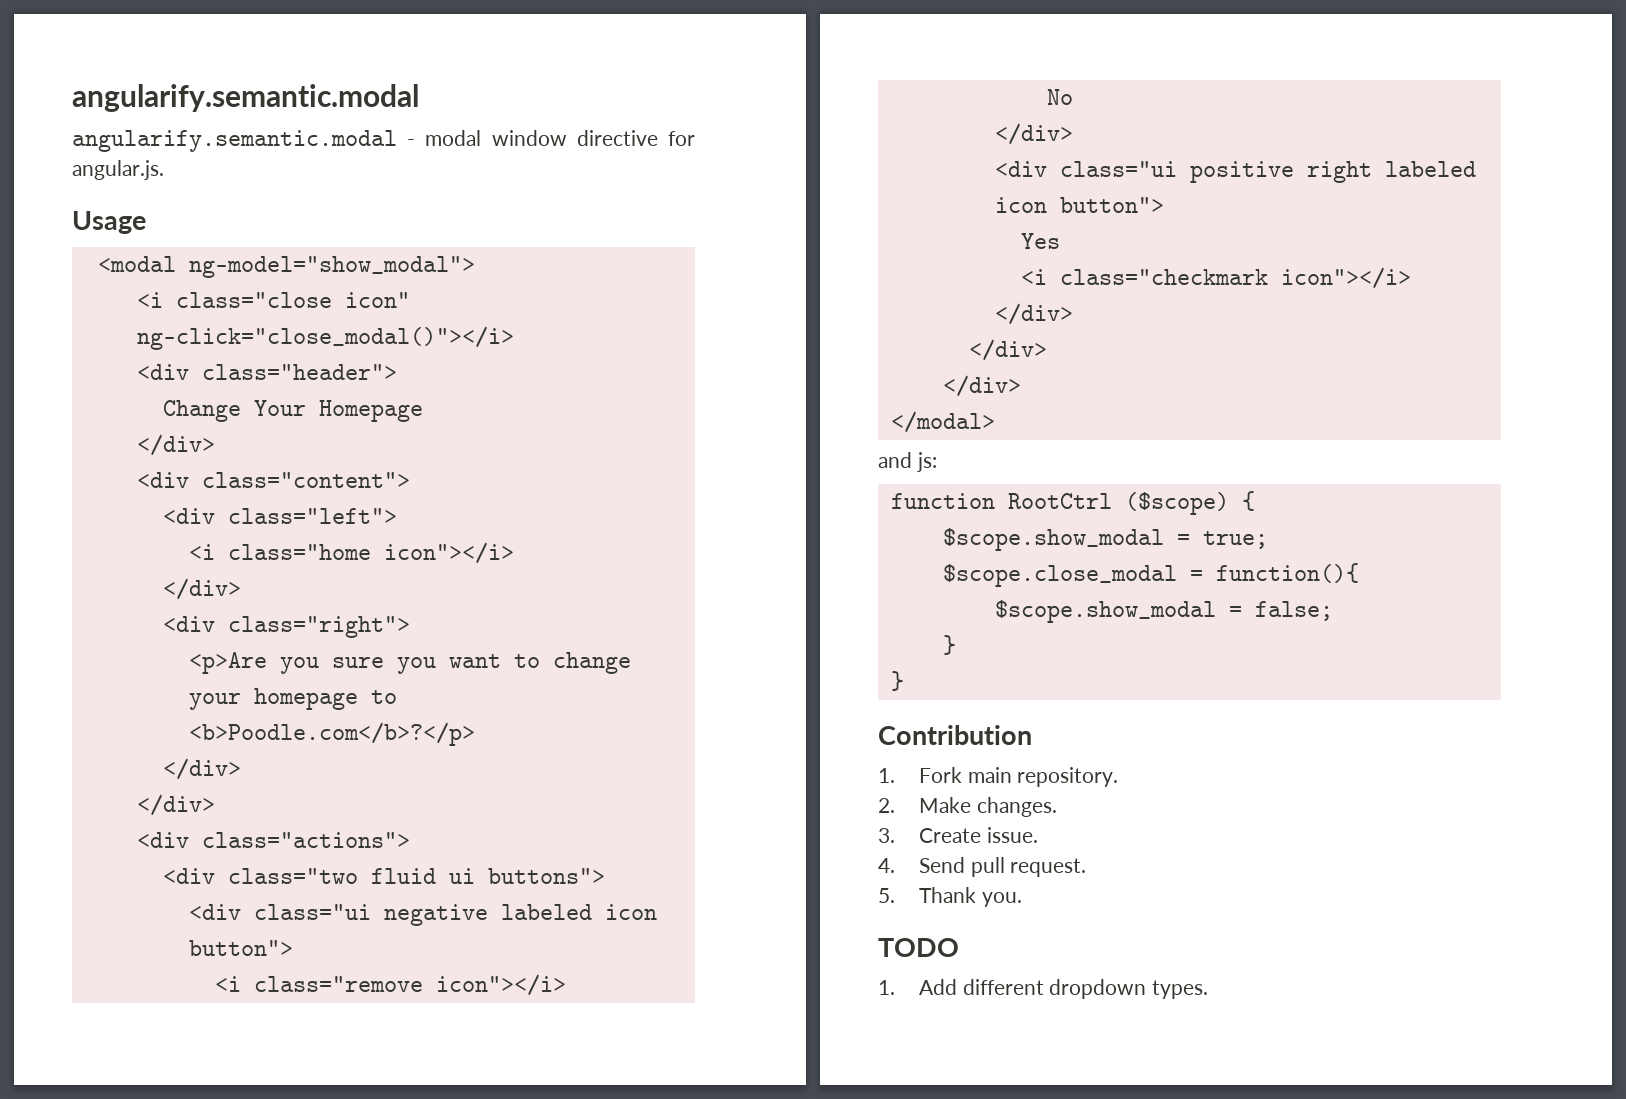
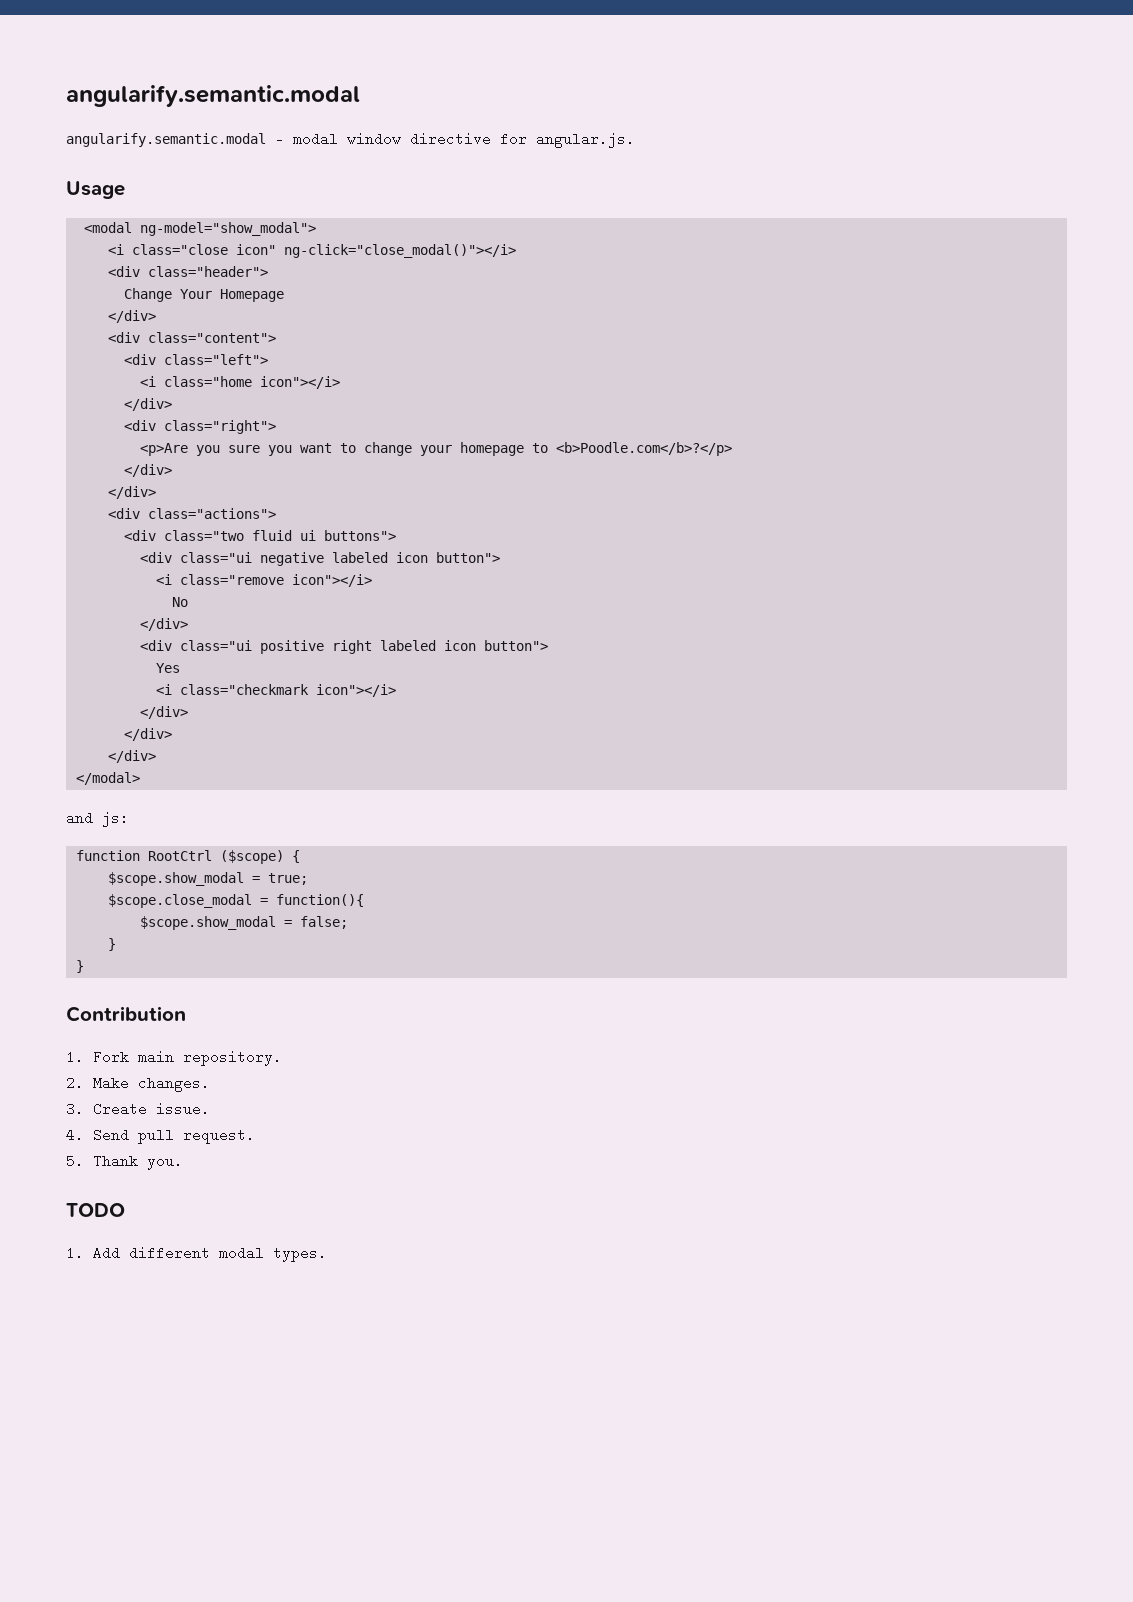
- 1. Add different dropdown types.
+ 1. Add different modal types.

